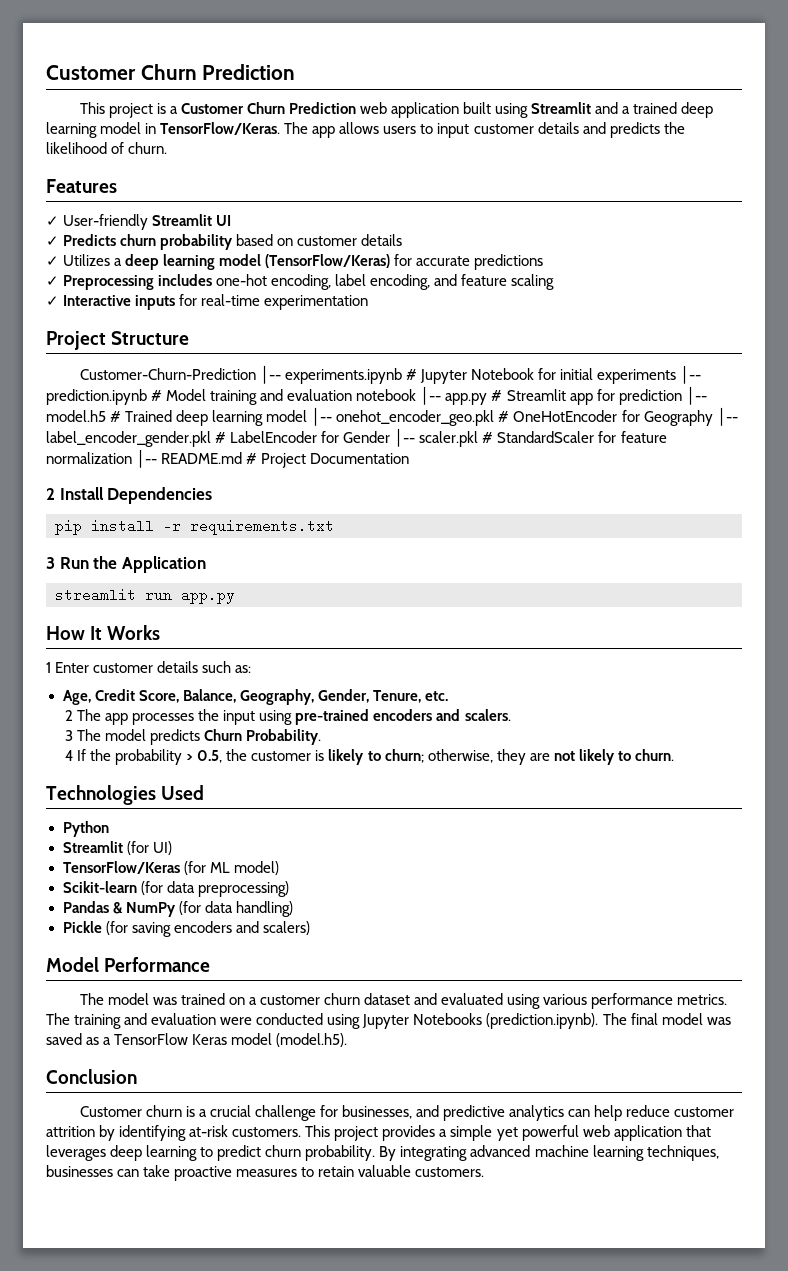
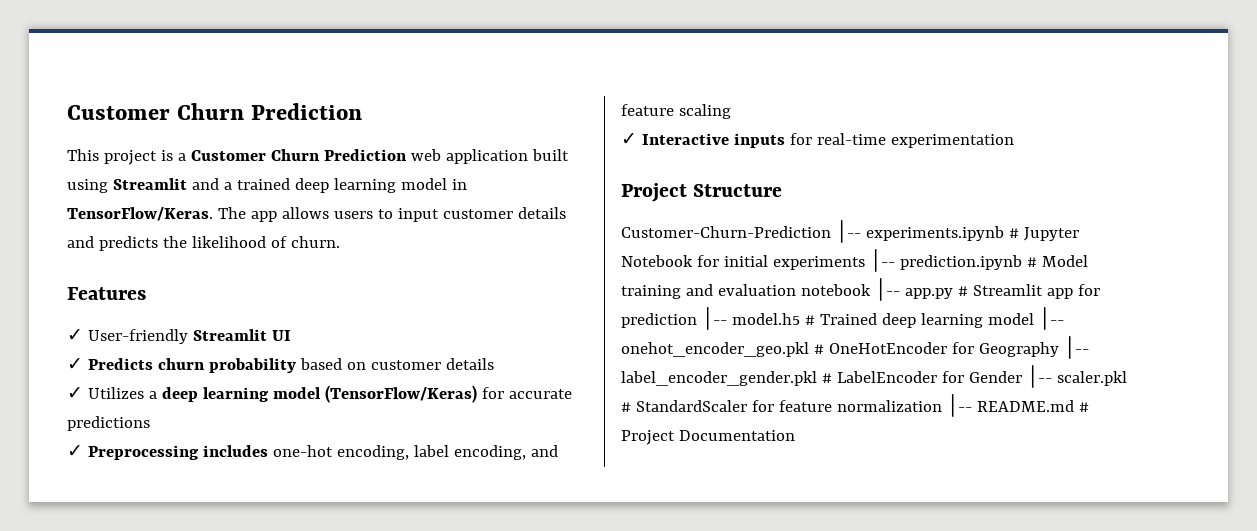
- 2 Install Dependencies
- pip install -r requirements.txt
- 3 Run the Application
- streamlit run app.py
- How It Works
- 1 Enter customer details such as:
- Age, Credit Score, Balance, Geography, Gender, Tenure, etc.
- 2 The app processes the input using pre-trained encoders and scalers.
- 3 The model predicts Churn Probability.
- 4 If the probability > 0.5, the customer is likely to churn; otherwise, they are not likely to churn.
- Technologies Used
- Python
- Streamlit (for UI)
- TensorFlow/Keras (for ML model)
- Scikit-learn (for data preprocessing)
- Pandas & NumPy (for data handling)
- Pickle (for saving encoders and scalers)
- Model Performance
- The model was trained on a customer churn dataset and evaluated using various performance metrics. The training and evaluation were conducted using Jupyter Notebooks (prediction.ipynb). The final model was saved as a TensorFlow Keras model (model.h5).
- Conclusion
- Customer churn is a crucial challenge for businesses, and predictive analytics can help reduce customer attrition by identifying at-risk customers. This project provides a simple yet powerful web application that leverages deep learning to predict churn probability. By integrating advanced machine learning techniques, businesses can take proactive measures to retain valuable customers.

